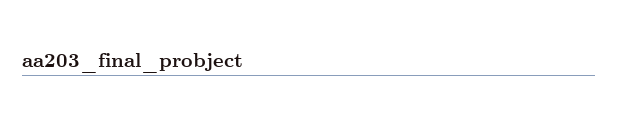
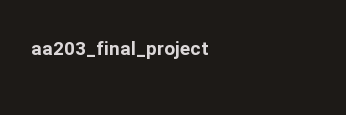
- aa203_final_probject
+ aa203_final_project

